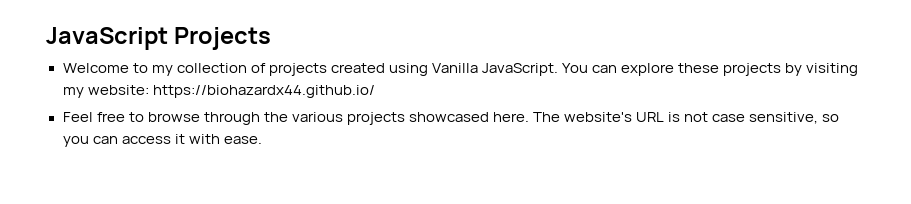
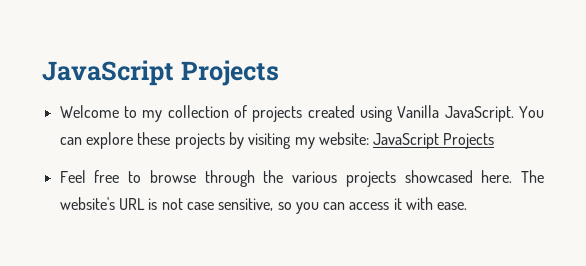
- You can explore these projects by visiting my website: https://biohazardx44.github.io/
+ You can explore these projects by visiting my website: JavaScript Projects

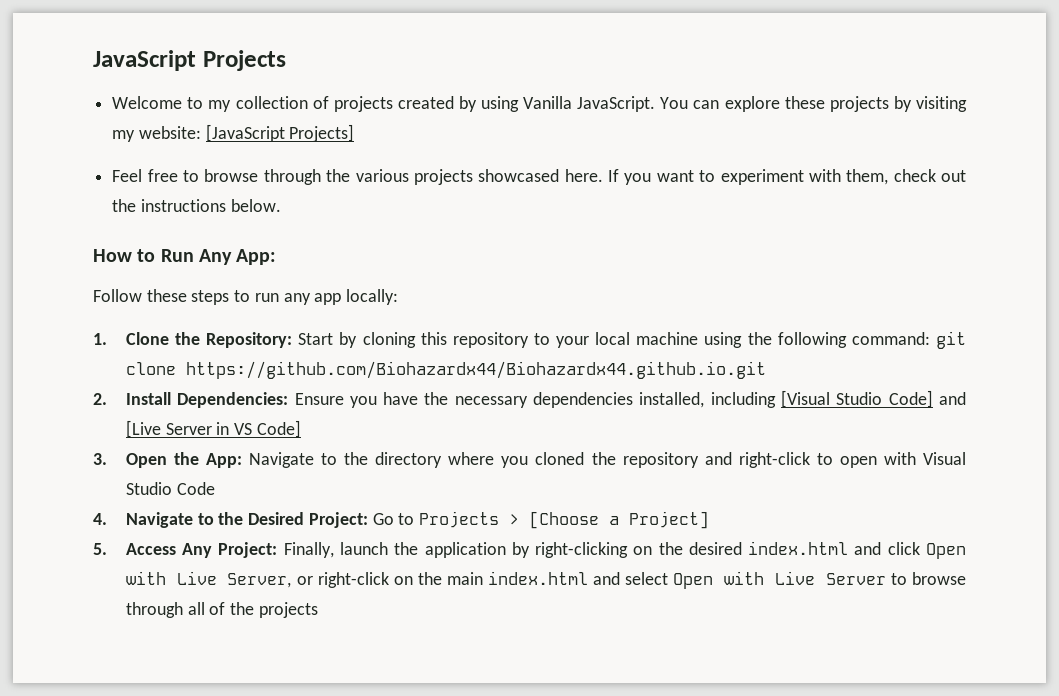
- Welcome to my collection of projects created using Vanilla JavaScript.
+ Welcome to my collection of projects created by using Vanilla JavaScript.
- You can explore these projects by visiting my website: JavaScript Projects
+ You can explore these projects by visiting my website: [JavaScript Projects]
- The website's URL is not case sensitive, so you can access it with ease.
+ If you want to experiment with them, check out the instructions below.
+ How to Run Any App:
+ Follow these steps to run any app locally:
+ 1. Clone the Repository: Start by cloning this repository to your local machine using the following command: git clone https://github.com/Biohazardx44/Biohazardx44.github.io.git
+ 2. Install Dependencies: Ensure you have the necessary dependencies installed, including [Visual Studio Code] and [Live Server in VS Code]
+ 3. Open the App: Navigate to the directory where you cloned the repository and right-click to open with Visual Studio Code
+ 4. Navigate to the Desired Project: Go to Projects > [Choose a Project]
+ 5. Access Any Project: Finally, launch the application by right-clicking on the desired index.html and click Open with Live Server, or right-click on the main index.html and select Open with Live Server to browse through all of the projects

